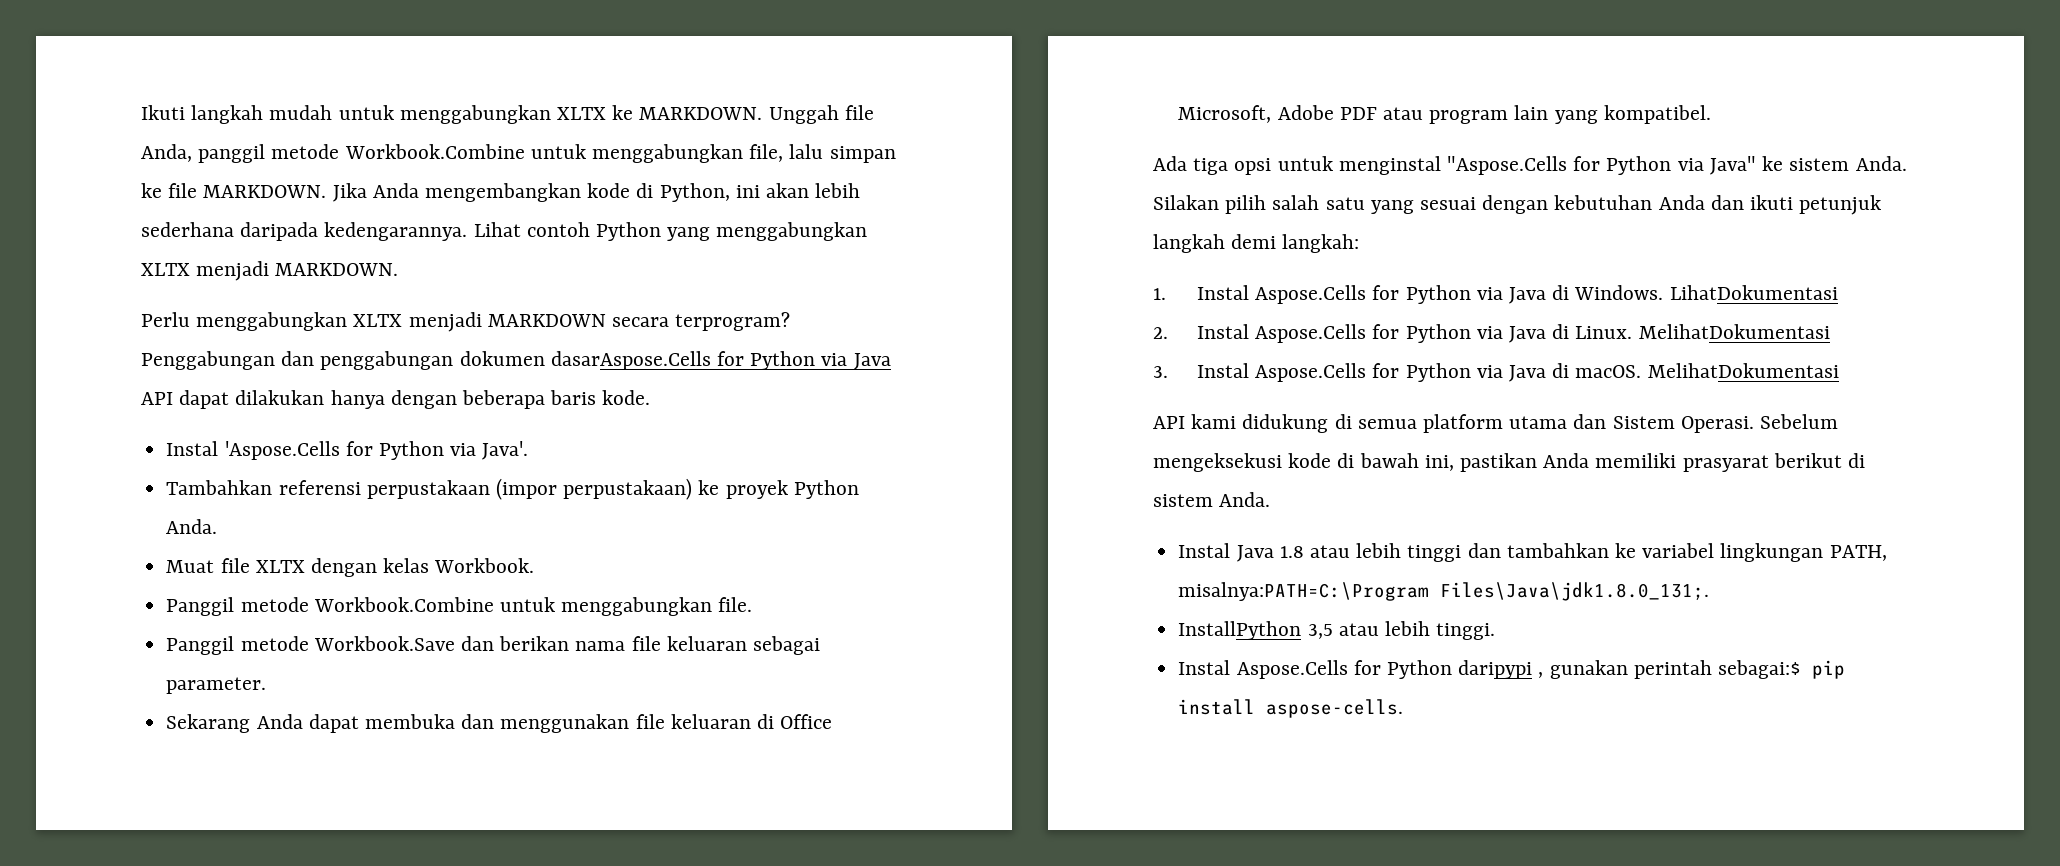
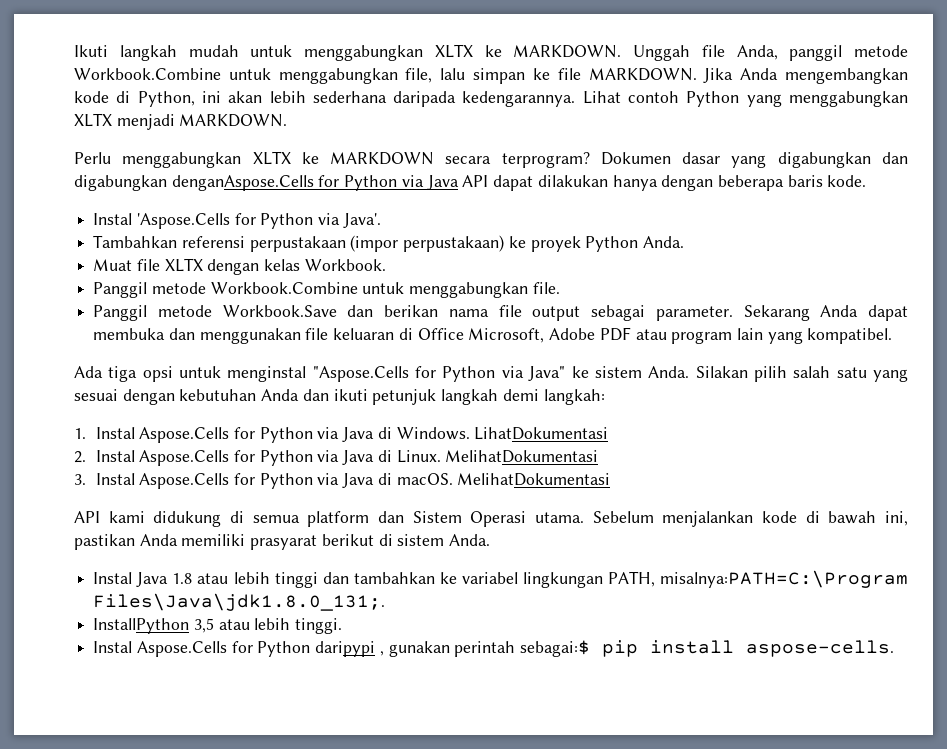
- Perlu menggabungkan XLTX menjadi MARKDOWN secara terprogram?
+ Perlu menggabungkan XLTX ke MARKDOWN secara terprogram?
- Penggabungan dan penggabungan dokumen dasarAspose.Cells for Python via Java API dapat dilakukan hanya dengan beberapa baris kode.
+ Dokumen dasar yang digabungkan dan digabungkan denganAspose.Cells for Python via Java API dapat dilakukan hanya dengan beberapa baris kode.
- Panggil metode Workbook.Save dan berikan nama file keluaran sebagai parameter.
- Sekarang Anda dapat membuka dan menggunakan file keluaran di Office Microsoft, Adobe PDF atau program lain yang kompatibel.
+ Panggil metode Workbook.Save dan berikan nama file output sebagai parameter. Sekarang Anda dapat membuka dan menggunakan file keluaran di Office Microsoft, Adobe PDF atau program lain yang kompatibel.
- API kami didukung di semua platform utama dan Sistem Operasi. Sebelum mengeksekusi kode di bawah ini, pastikan Anda memiliki prasyarat berikut di sistem Anda.
+ API kami didukung di semua platform dan Sistem Operasi utama. Sebelum menjalankan kode di bawah ini, pastikan Anda memiliki prasyarat berikut di sistem Anda.

